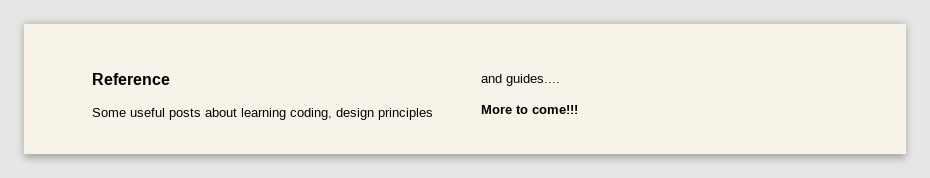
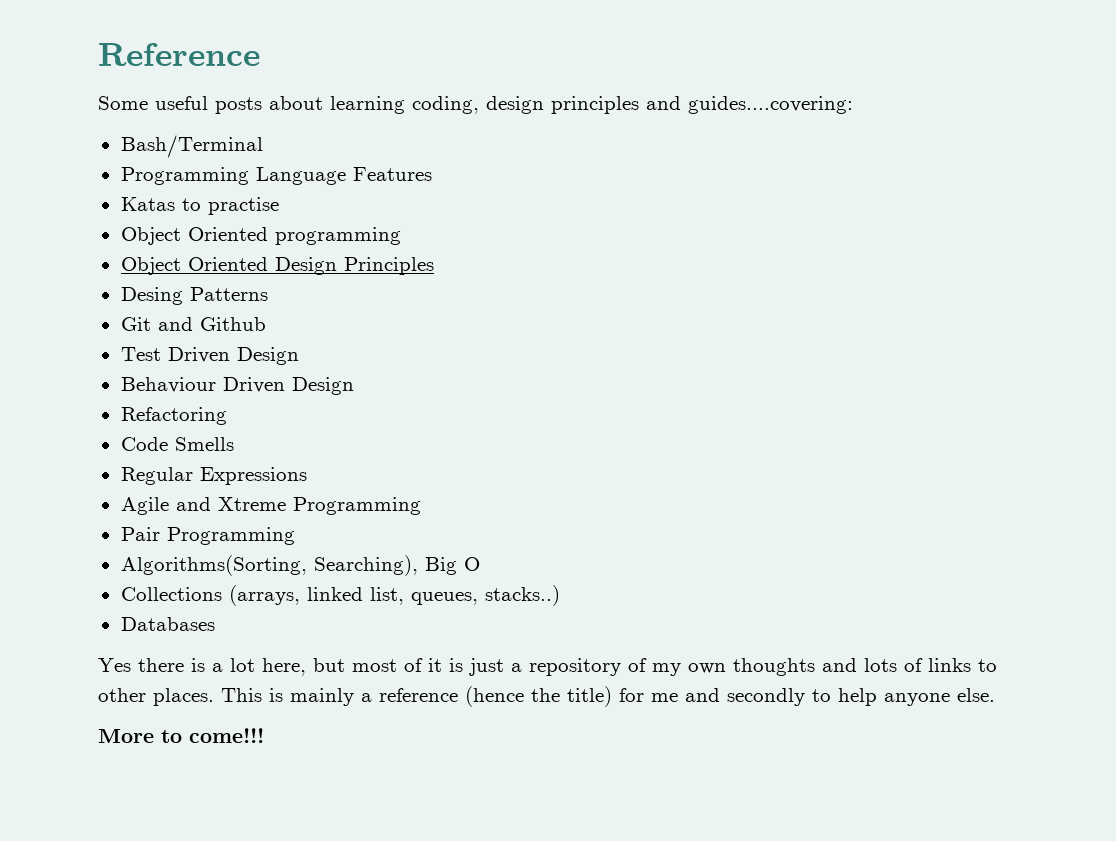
- Some useful posts about learning coding, design principles and guides....
+ Some useful posts about learning coding, design principles and guides....covering:
+ Bash/Terminal
+ Programming Language Features
+ Katas to practise
+ Object Oriented programming
+ Object Oriented Design Principles
+ Desing Patterns
+ Git and Github
+ Test Driven Design
+ Behaviour Driven Design
+ Refactoring
+ Code Smells
+ Regular Expressions
+ Agile and Xtreme Programming
+ Pair Programming
+ Algorithms(Sorting, Searching), Big O
+ Collections (arrays, linked list, queues, stacks..)
+ Databases
+ Yes there is a lot here, but most of it is just a repository of my own thoughts and lots of links to other places. This is mainly a reference (hence the title) for me and secondly to help anyone else.

